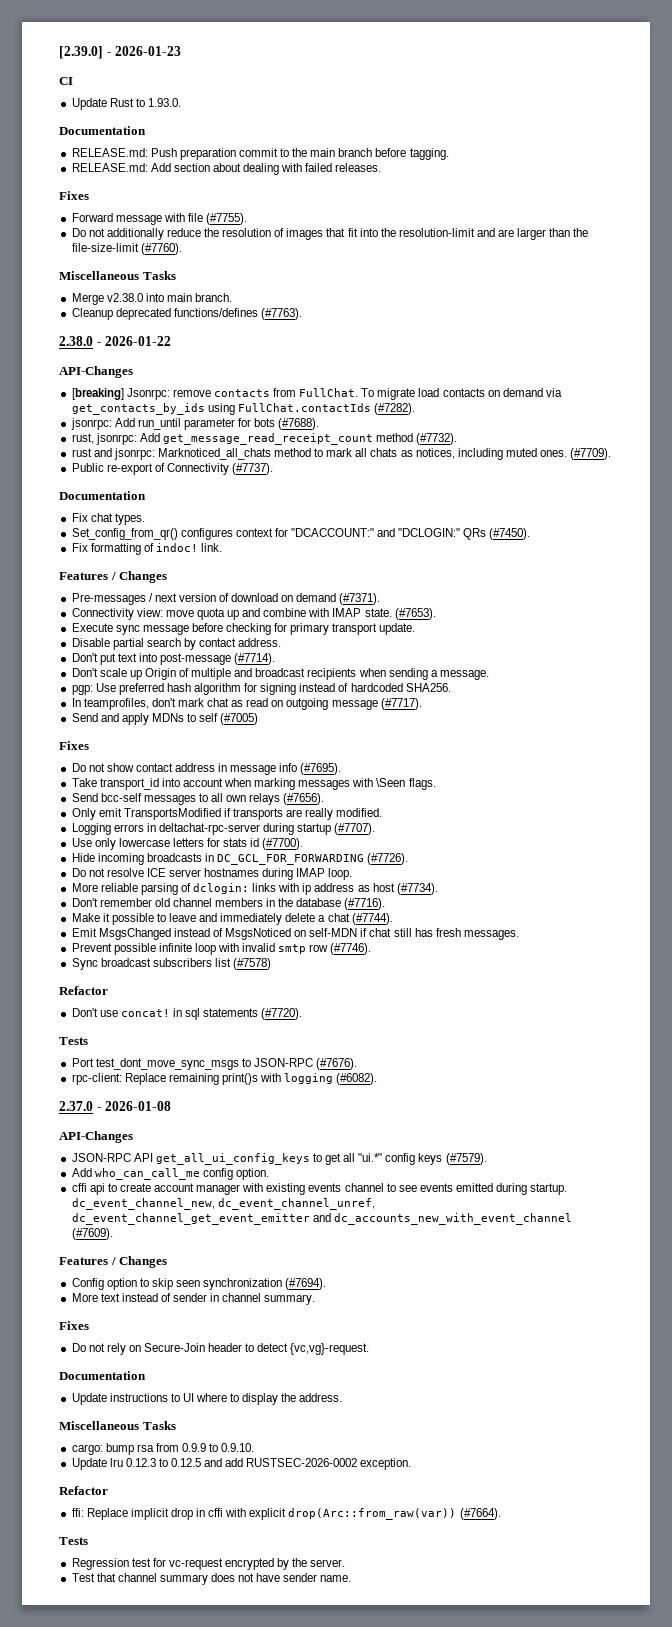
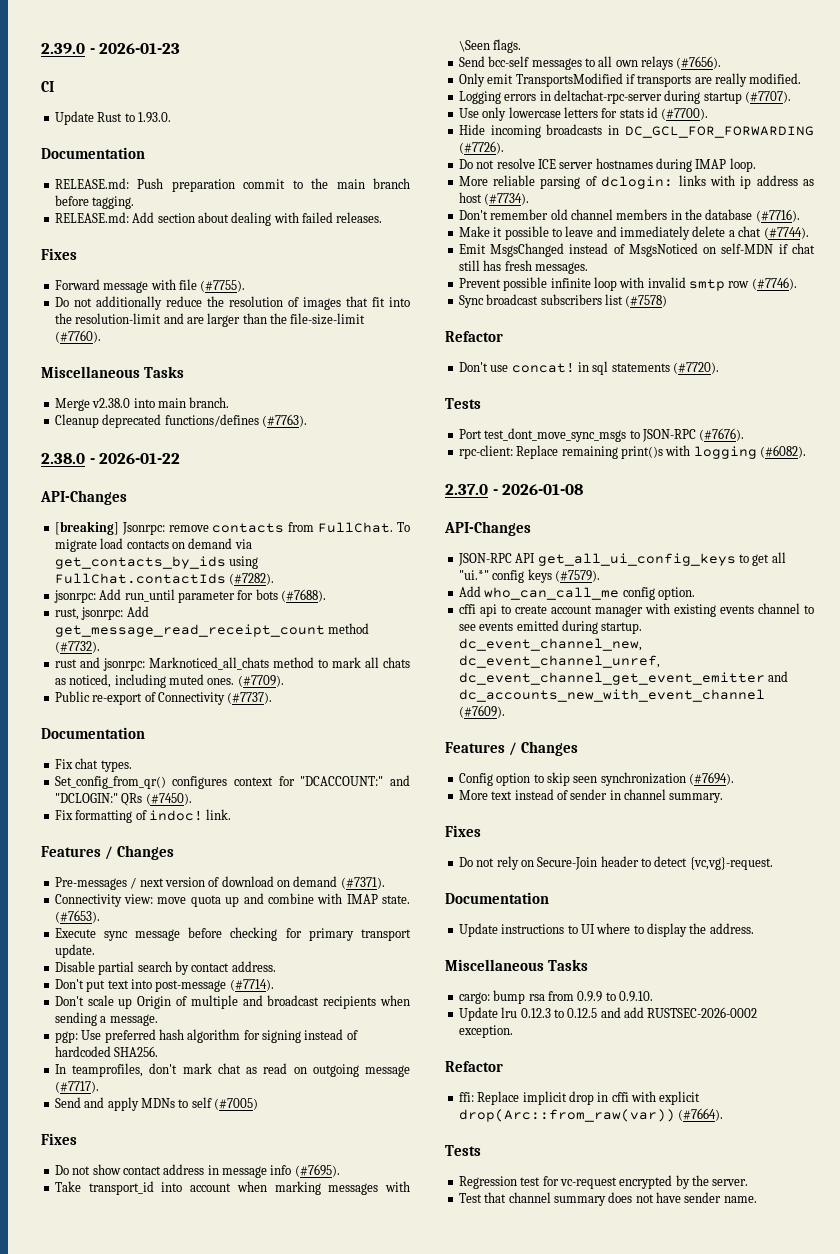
- [2.39.0] - 2026-01-23
+ 2.39.0 - 2026-01-23
- rust and jsonrpc: Marknoticed_all_chats method to mark all chats as notices, including muted ones.
+ rust and jsonrpc: Marknoticed_all_chats method to mark all chats as noticed, including muted ones.

